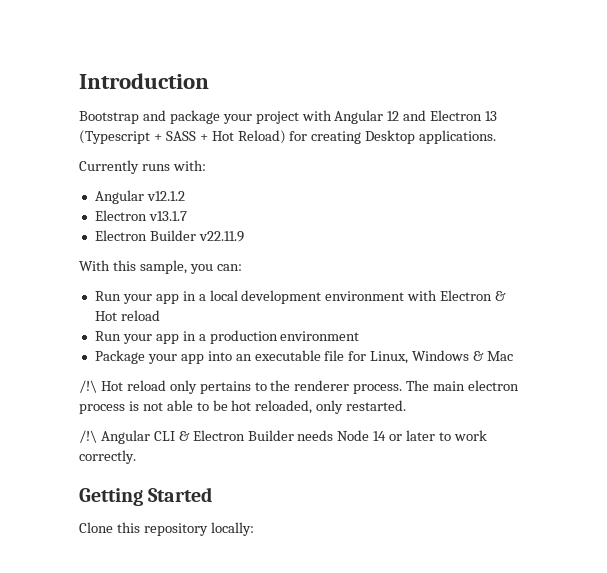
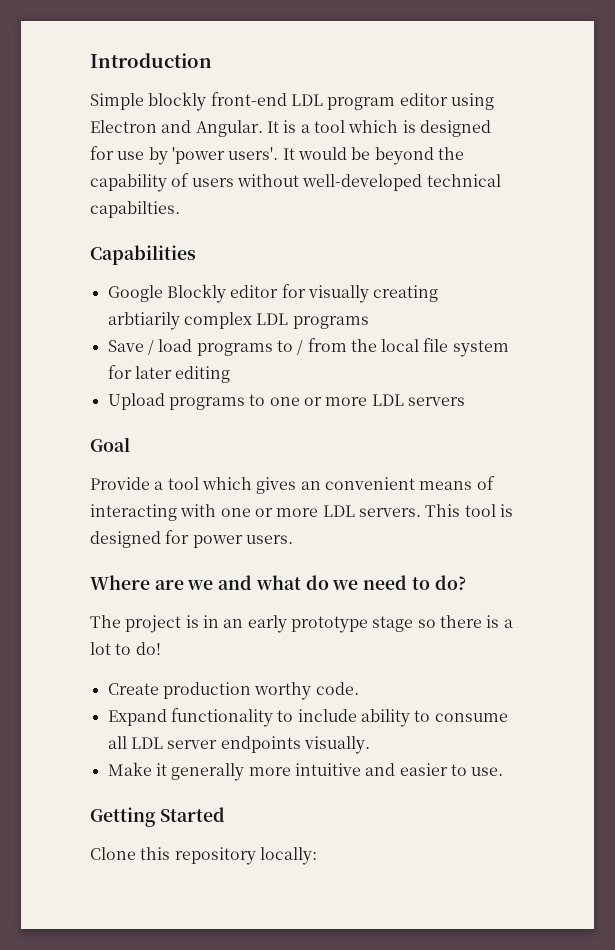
- Bootstrap and package your project with Angular 12 and Electron 13 (Typescript + SASS + Hot Reload) for creating Desktop applications.
- Currently runs with:
- Angular v12.1.2
- Electron v13.1.7
- Electron Builder v22.11.9
- With this sample, you can:
- Run your app in a local development environment with Electron & Hot reload
- Run your app in a production environment
- Package your app into an executable file for Linux, Windows & Mac
- /!\ Hot reload only pertains to the renderer process. The main electron process is not able to be hot reloaded, only restarted.
- /!\ Angular CLI & Electron Builder needs Node 14 or later to work correctly.
+ Simple blockly front-end LDL program editor using Electron and Angular. It is a tool which is designed for use by 'power users'. It would be beyond the capability of users without well-developed technical capabilties.
+ Capabilities
+ Google Blockly editor for visually creating arbtiarily complex LDL programs
+ Save / load programs to / from the local file system for later editing
+ Upload programs to one or more LDL servers
+ Goal
+ Provide a tool which gives an convenient means of interacting with one or more LDL servers. This tool is designed for power users.
+ Where are we and what do we need to do?
+ The project is in an early prototype stage so there is a lot to do!
+ Create production worthy code.
+ Expand functionality to include ability to consume all LDL server endpoints visually.
+ Make it generally more intuitive and easier to use.

